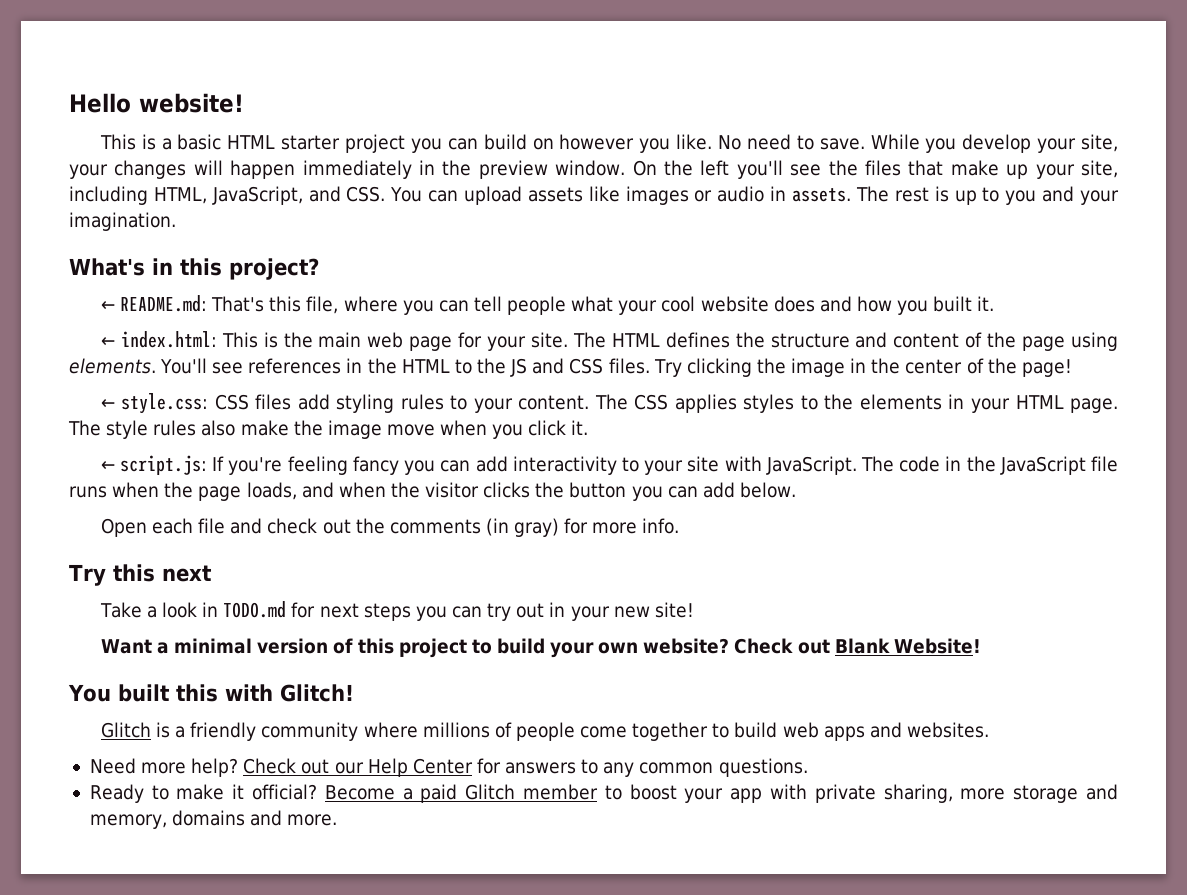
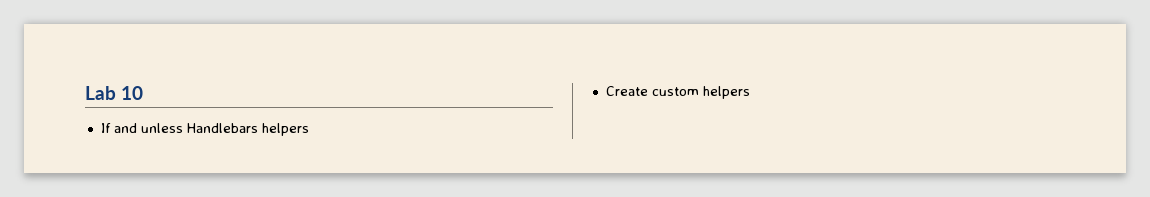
- Hello website!
- This is a basic HTML starter project you can build on however you like. No need to save. While you develop your site, your changes will happen immediately in the preview window. On the left you'll see the files that make up your site, including HTML, JavaScript, and CSS. You can upload assets like images or audio in assets. The rest is up to you and your imagination.
- What's in this project?
- ← README.md: That's this file, where you can tell people what your cool website does and how you built it.
- ← index.html: This is the main web page for your site. The HTML defines the structure and content of the page using elements. You'll see references in the HTML to the JS and CSS files. Try clicking the image in the center of the page!
- ← style.css: CSS files add styling rules to your content. The CSS applies styles to the elements in your HTML page. The style rules also make the image move when you click it.
- ← script.js: If you're feeling fancy you can add interactivity to your site with JavaScript. The code in the JavaScript file runs when the page loads, and when the visitor clicks the button you can add below.
- Open each file and check out the comments (in gray) for more info.
- Try this next
- Take a look in TODO.md for next steps you can try out in your new site!
- Want a minimal version of this project to build your own website? Check out Blank Website!
- You built this with Glitch!
- Glitch is a friendly community where millions of people come together to build web apps and websites.
- Need more help? Check out our Help Center for answers to any common questions.
- Ready to make it official? Become a paid Glitch member to boost your app with private sharing, more storage and memory, domains and more.
+ Lab 10
+ If and unless Handlebars helpers
+ Create custom helpers

